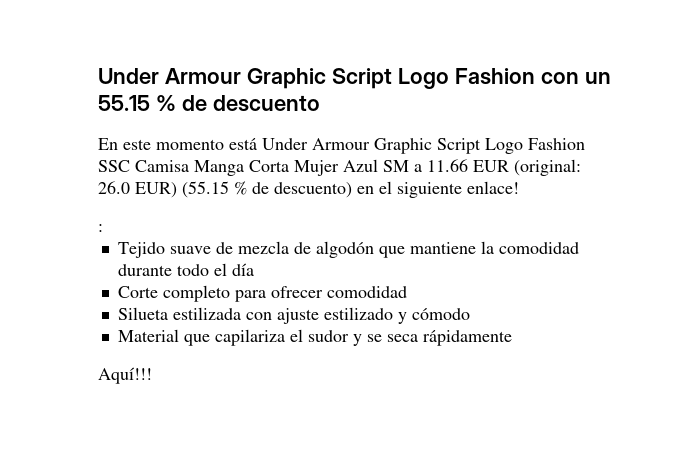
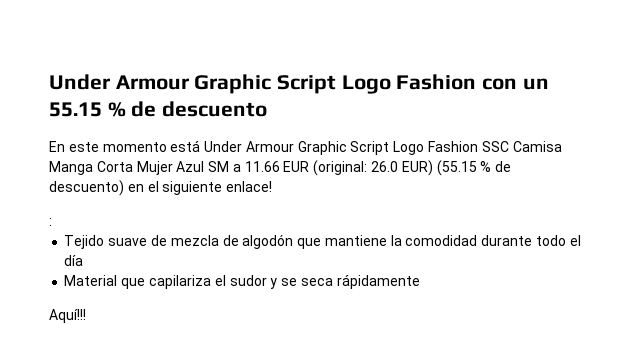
- Corte completo para ofrecer comodidad
- Silueta estilizada con ajuste estilizado y cómodo

